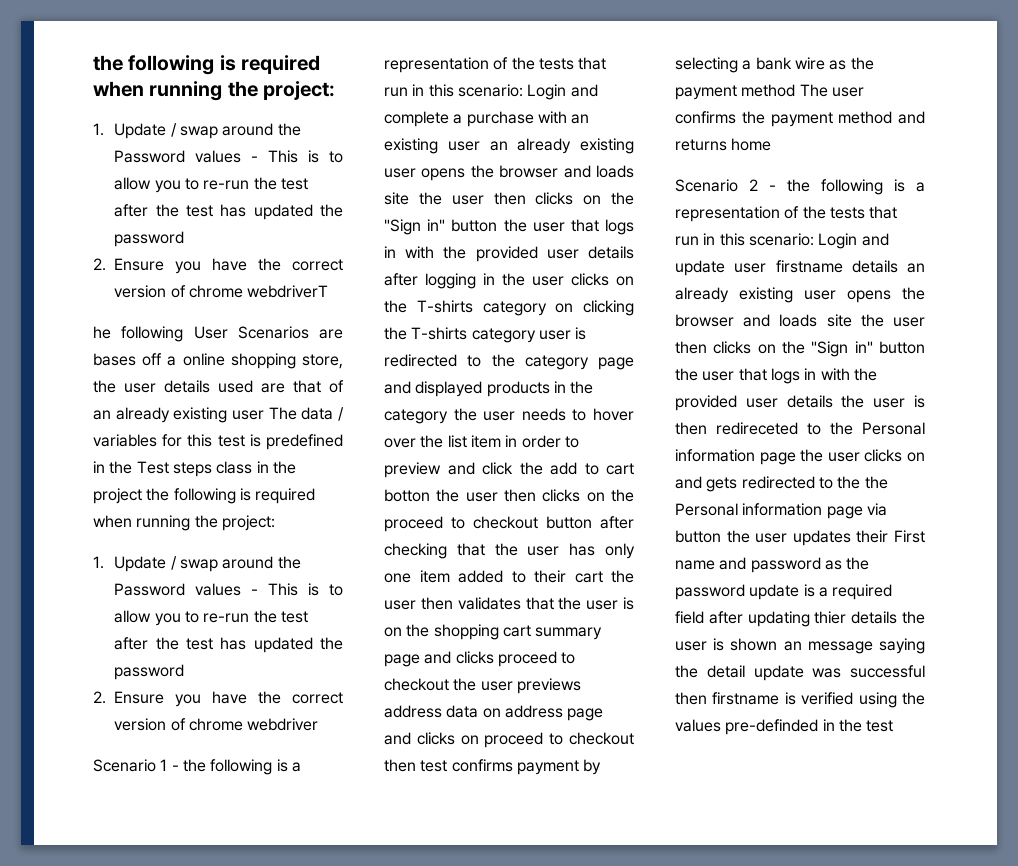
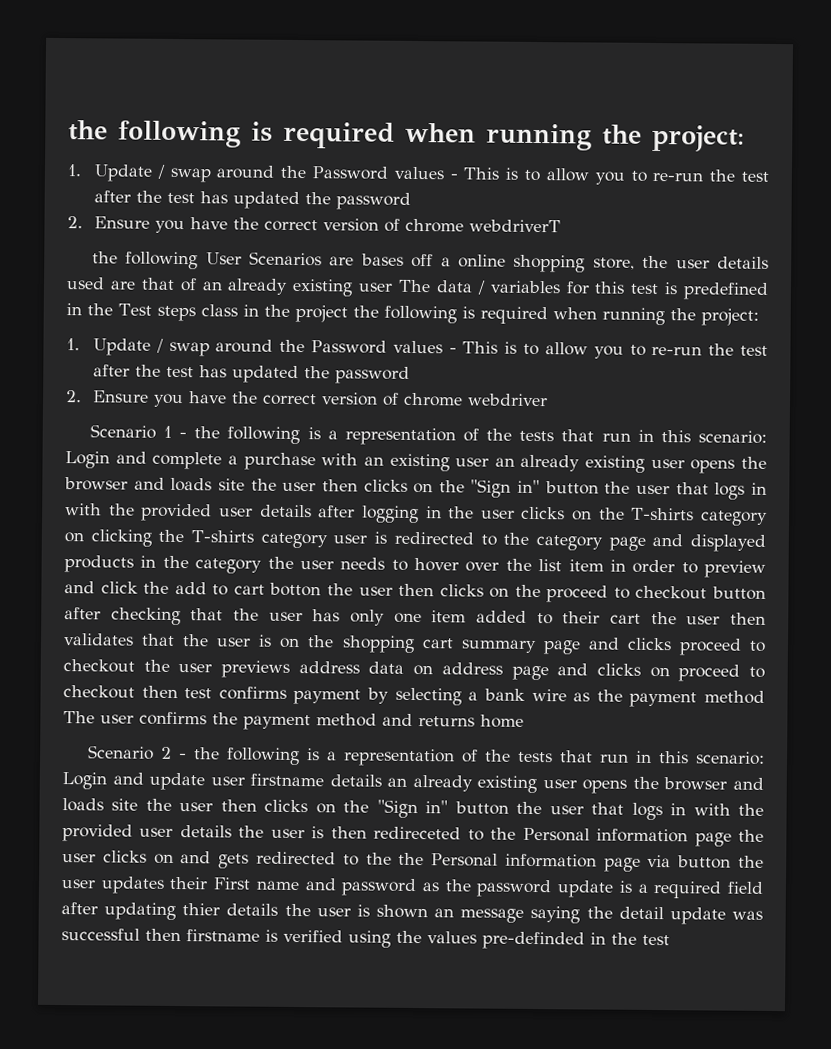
- he following User Scenarios are bases off a online shopping store, the user details used are that of an already existing user The data / variables for this test is predefined in the Test steps class in the project the following is required when running the project:
+ the following User Scenarios are bases off a online shopping store, the user details used are that of an already existing user The data / variables for this test is predefined in the Test steps class in the project the following is required when running the project:

